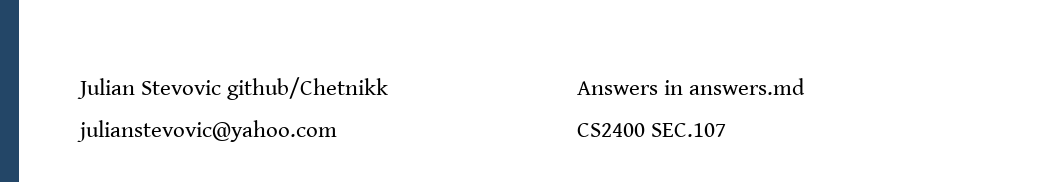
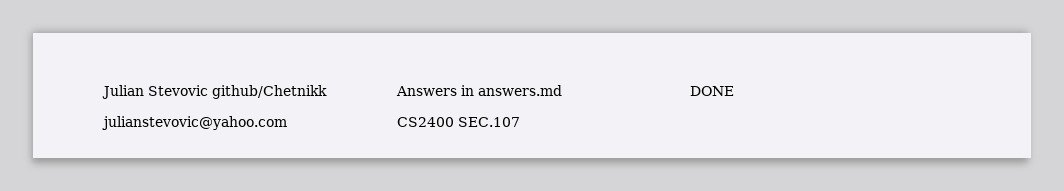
+ DONE

